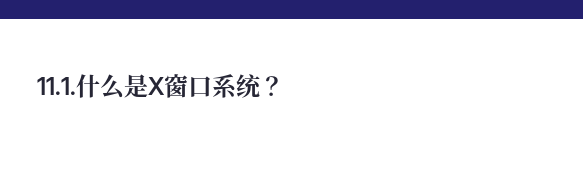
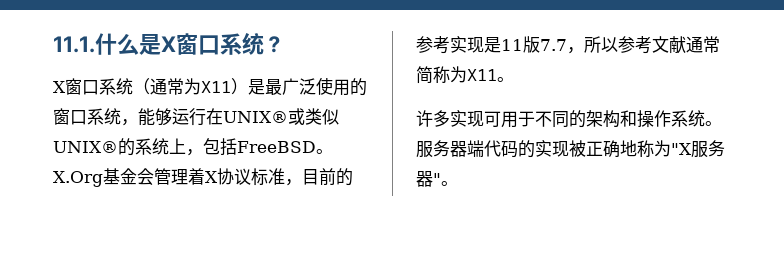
+ X窗口系统（通常为X11）是最广泛使用的窗口系统，能够运行在UNIX®或类似UNIX®的系统上，包括FreeBSD。X.Org基金会管理着X协议标准，目前的参考实现是11版7.7，所以参考文献通常简称为X11。
+ 许多实现可用于不同的架构和操作系统。服务器端代码的实现被正确地称为"X服务器"。

